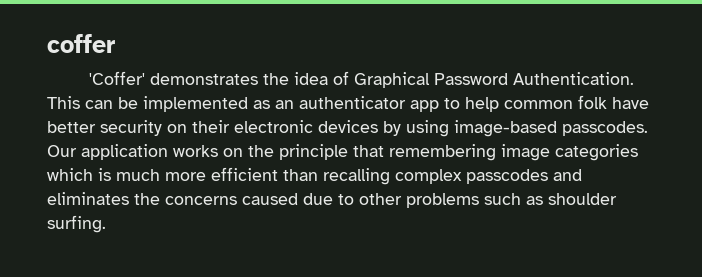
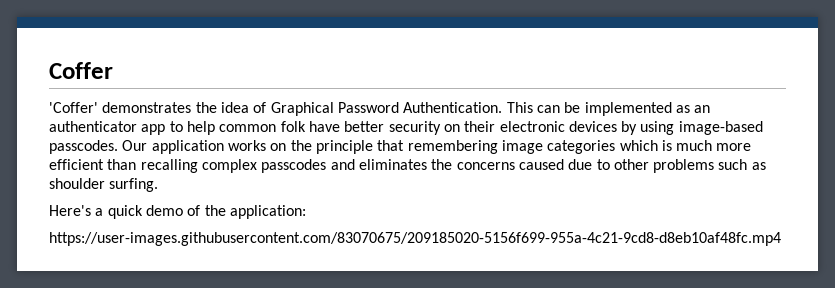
- coffer
+ Coffer
+ Here's a quick demo of the application:
+ https://user-images.githubusercontent.com/83070675/209185020-5156f699-955a-4c21-9cd8-d8eb10af48fc.mp4

